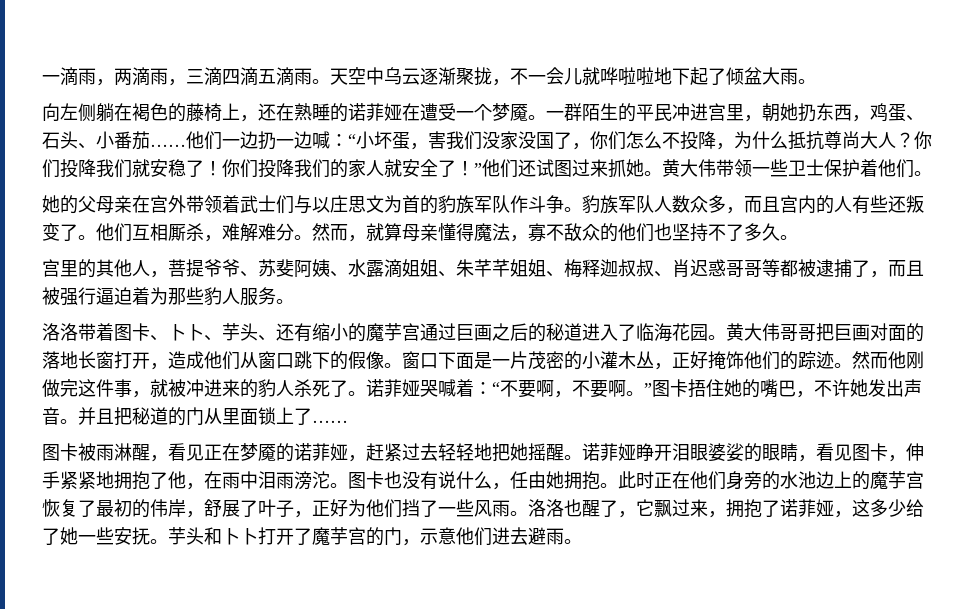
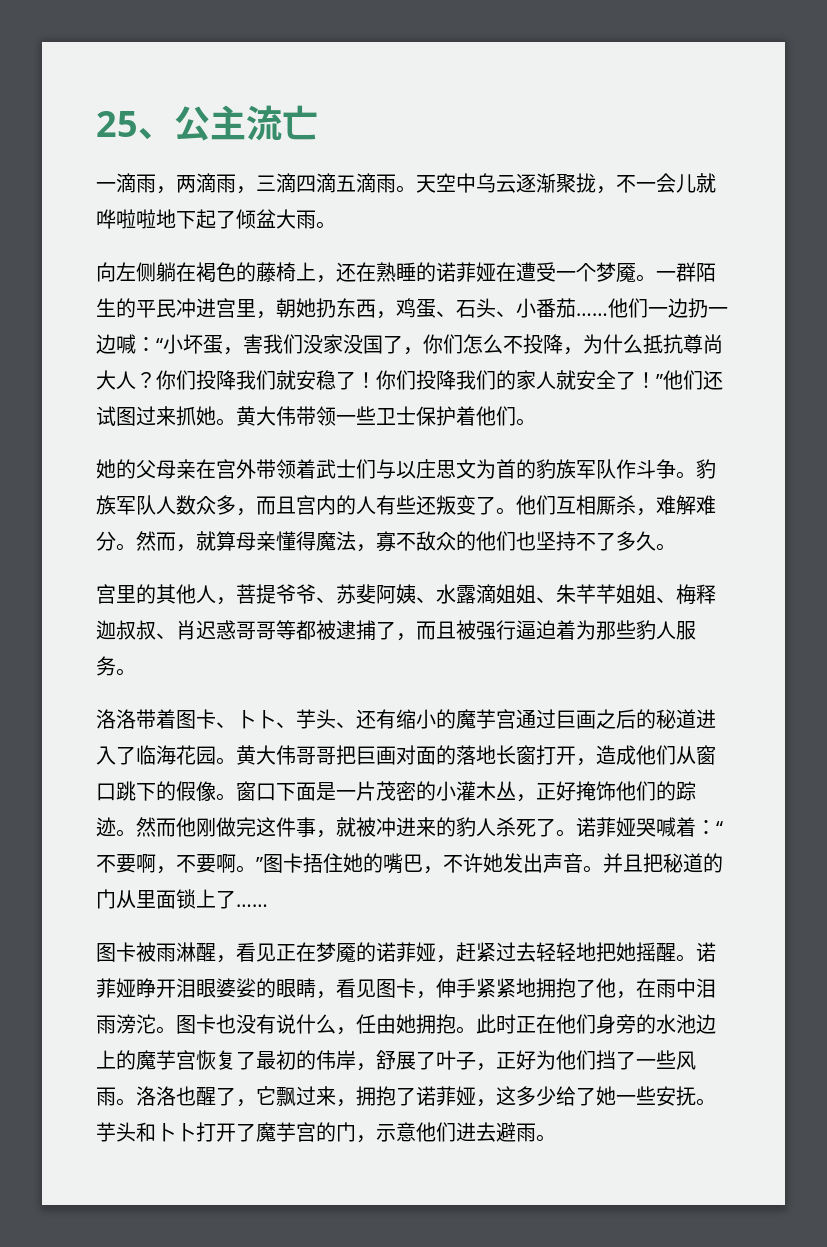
+ 25、公主流亡

